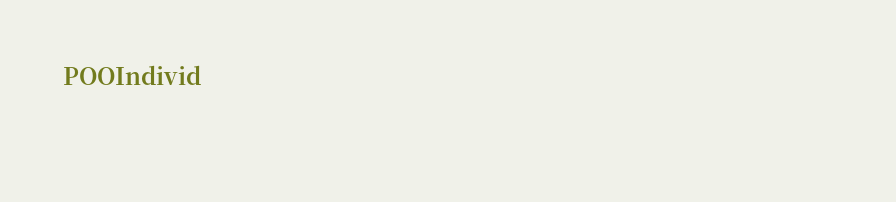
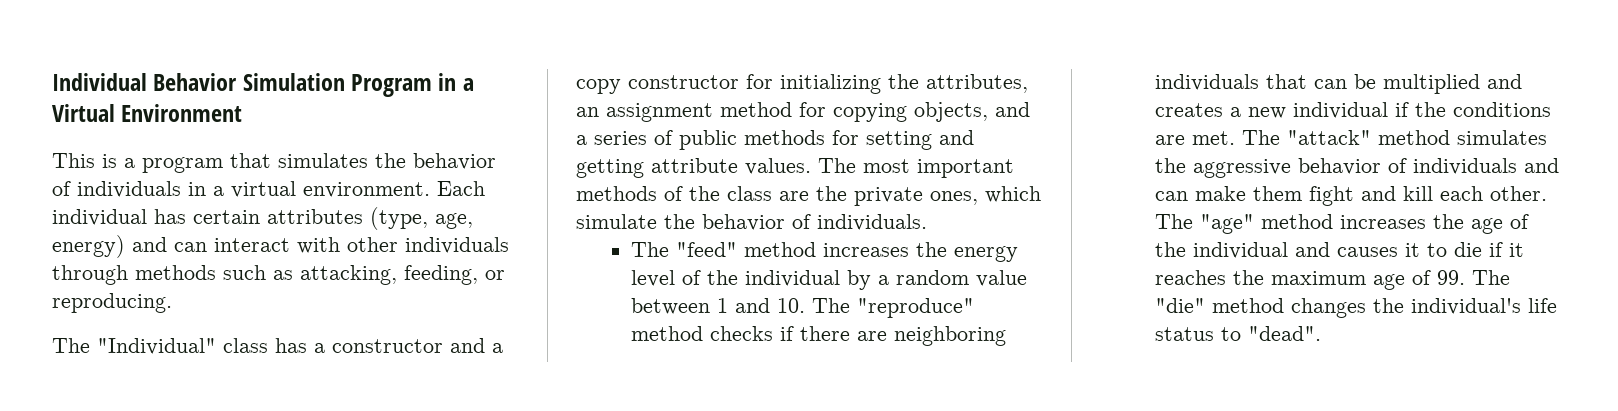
- POOIndivid
+ Individual Behavior Simulation Program in a Virtual Environment
+ This is a program that simulates the behavior of individuals in a virtual environment. Each individual has certain attributes (type, age, energy) and can interact with other individuals through methods such as attacking, feeding, or reproducing.
+ The "Individual" class has a constructor and a copy constructor for initializing the attributes, an assignment method for copying objects, and a series of public methods for setting and getting attribute values. The most important methods of the class are the private ones, which simulate the behavior of individuals.
+ The "feed" method increases the energy level of the individual by a random value between 1 and 10. The "reproduce" method checks if there are neighboring individuals that can be multiplied and creates a new individual if the conditions are met. The "attack" method simulates the aggressive behavior of individuals and can make them fight and kill each other. The "age" method increases the age of the individual and causes it to die if it reaches the maximum age of 99. The "die" method changes the individual's life status to "dead".

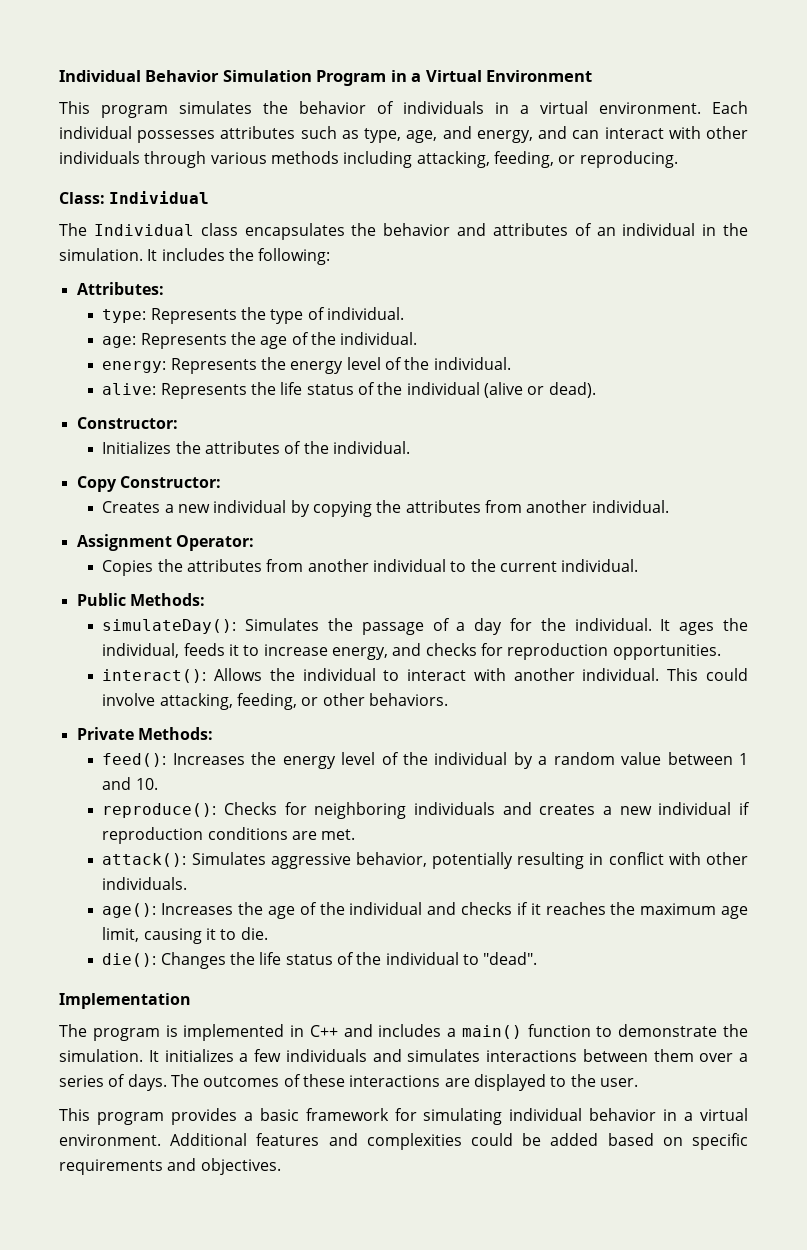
- This is a program that simulates the behavior of individuals in a virtual environment.
+ This program simulates the behavior of individuals in a virtual environment.
- Each individual has certain attributes (type, age, energy) and can interact with other individuals through methods such as attacking, feeding, or reproducing.
+ Each individual possesses attributes such as type, age, and energy, and can interact with other individuals through various methods including attacking, feeding, or reproducing.
- The "Individual" class has a constructor and a copy constructor for initializing the attributes, an assignment method for copying objects, and a series of public methods for setting and getting attribute values. The most important methods of the class are the private ones, which simulate the behavior of individuals.
- The "feed" method increases the energy level of the individual by a random value between 1 and 10. The "reproduce" method checks if there are neighboring individuals that can be multiplied and creates a new individual if the conditions are met. The "attack" method simulates the aggressive behavior of individuals and can make them fight and kill each other. The "age" method increases the age of the individual and causes it to die if it reaches the maximum age of 99. The "die" method changes the individual's life status to "dead".
+ Class: Individual
+ The Individual class encapsulates the behavior and attributes of an individual in the simulation. It includes the following:
+ Attributes:
+ type: Represents the type of individual.
+ age: Represents the age of the individual.
+ energy: Represents the energy level of the individual.
+ alive: Represents the life status of the individual (alive or dead).
+ Constructor:
+ Initializes the attributes of the individual.
+ Copy Constructor:
+ Creates a new individual by copying the attributes from another individual.
+ Assignment Operator:
+ Copies the attributes from another individual to the current individual.
+ Public Methods:
+ simulateDay(): Simulates the passage of a day for the individual. It ages the individual, feeds it to increase energy, and checks for reproduction opportunities.
+ interact(): Allows the individual to interact with another individual. This could involve attacking, feeding, or other behaviors.
+ Private Methods:
+ feed(): Increases the energy level of the individual by a random value between 1 and 10.
+ reproduce(): Checks for neighboring individuals and creates a new individual if reproduction conditions are met.
+ attack(): Simulates aggressive behavior, potentially resulting in conflict with other individuals.
+ age(): Increases the age of the individual and checks if it reaches the maximum age limit, causing it to die.
+ die(): Changes the life status of the individual to "dead".
+ Implementation
+ The program is implemented in C++ and includes a main() function to demonstrate the simulation. It initializes a few individuals and simulates interactions between them over a series of days. The outcomes of these interactions are displayed to the user.
+ This program provides a basic framework for simulating individual behavior in a virtual environment. Additional features and complexities could be added based on specific requirements and objectives.

